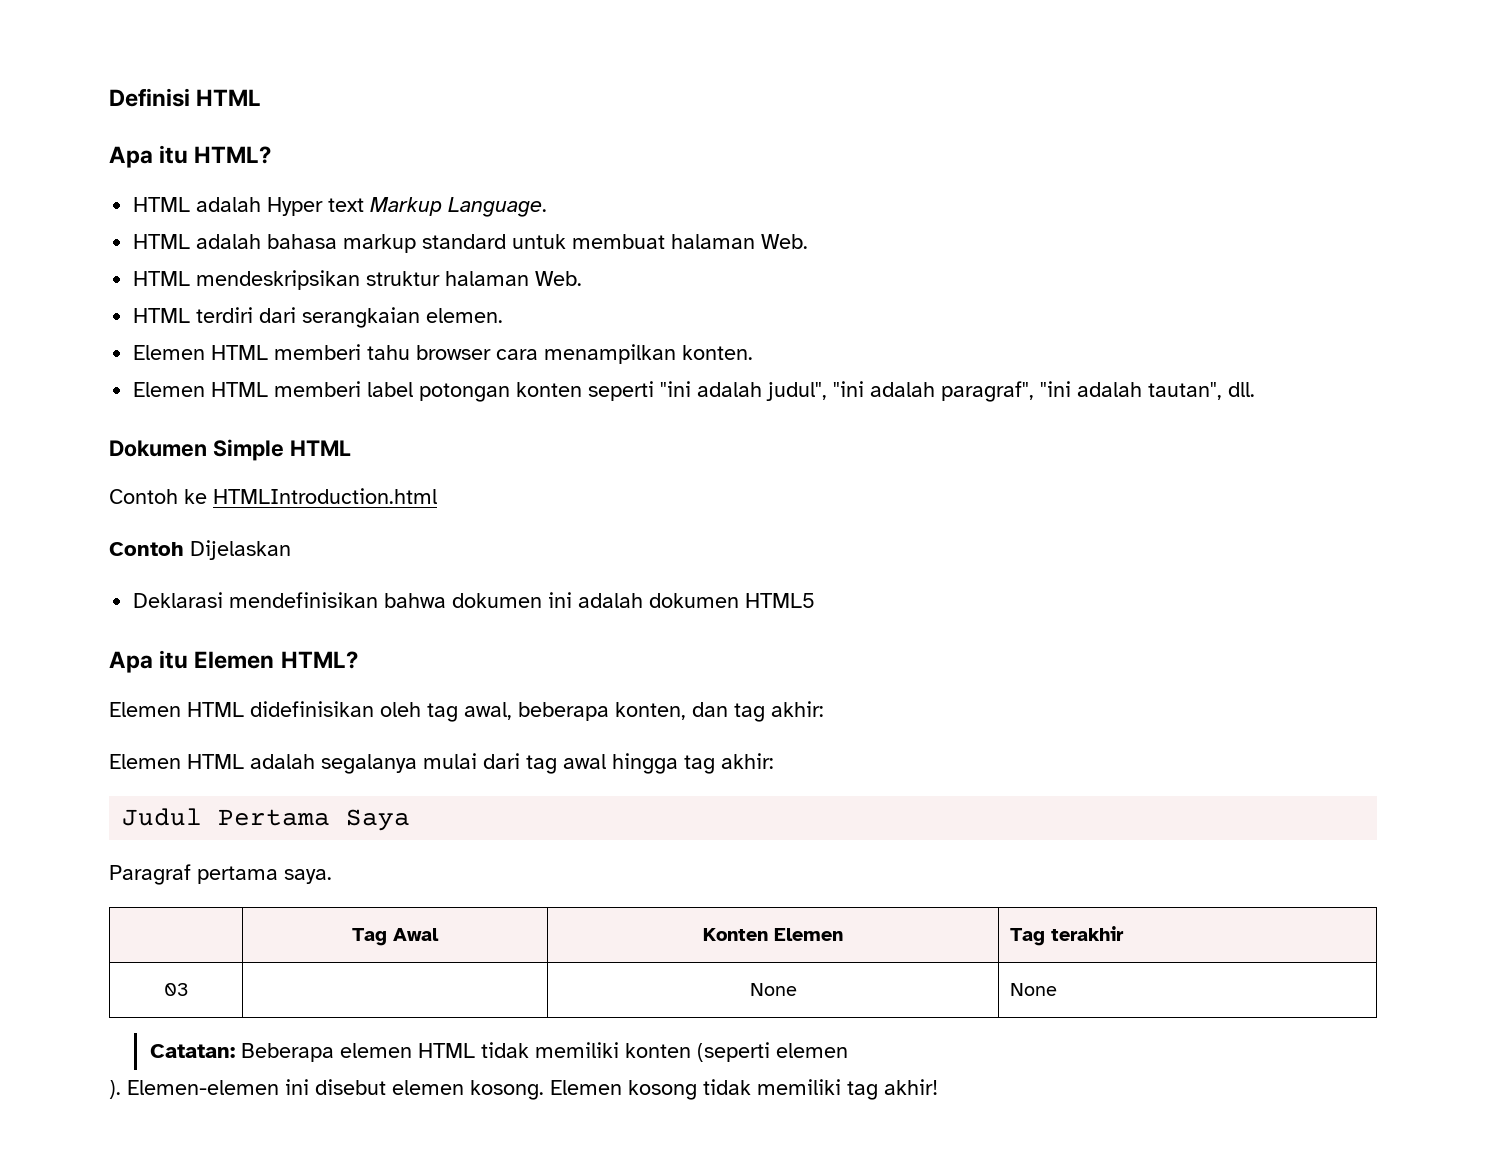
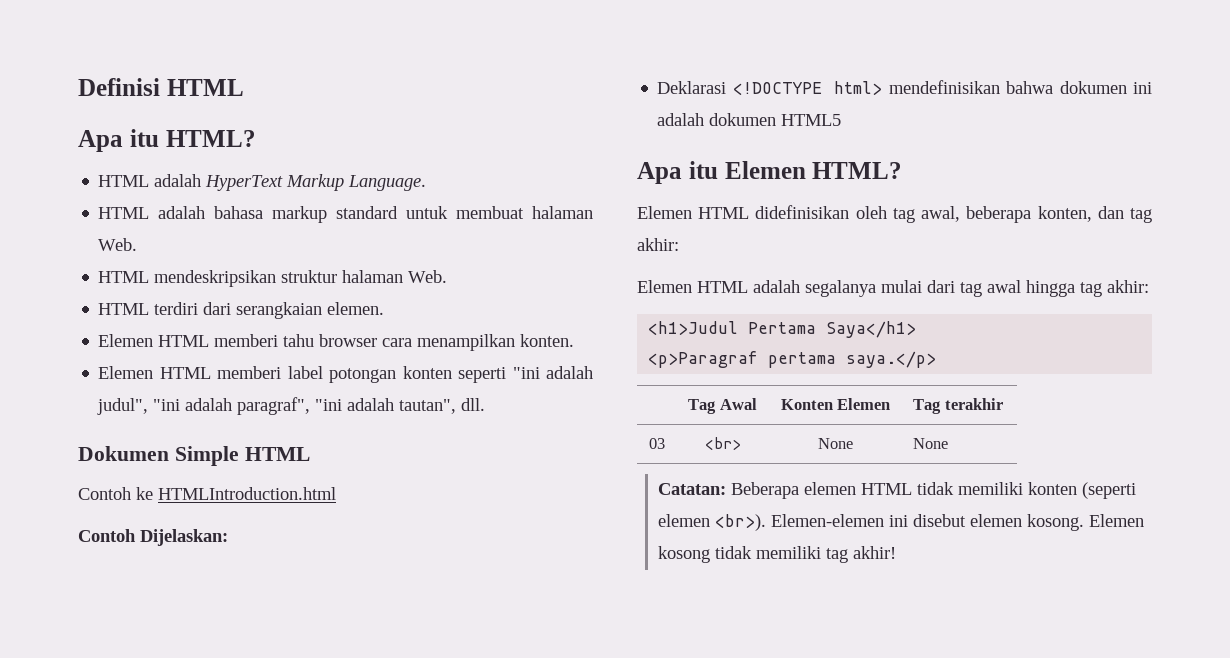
- HTML adalah Hyper text Markup Language.
+ HTML adalah HyperText Markup Language.
- Contoh Dijelaskan
+ Contoh Dijelaskan:
- Deklarasi mendefinisikan bahwa dokumen ini adalah dokumen HTML5
+ Deklarasi <!DOCTYPE html> mendefinisikan bahwa dokumen ini adalah dokumen HTML5
- Judul Pertama Saya
- Paragraf pertama saya.
+ <h1>Judul Pertama Saya</h1>
+ <p>Paragraf pertama saya.</p>
- 03 | | None | None
+ 03 | <br> | None | None
- Catatan: Beberapa elemen HTML tidak memiliki konten (seperti elemen
- ).
+ Catatan: Beberapa elemen HTML tidak memiliki konten (seperti elemen <br>).

